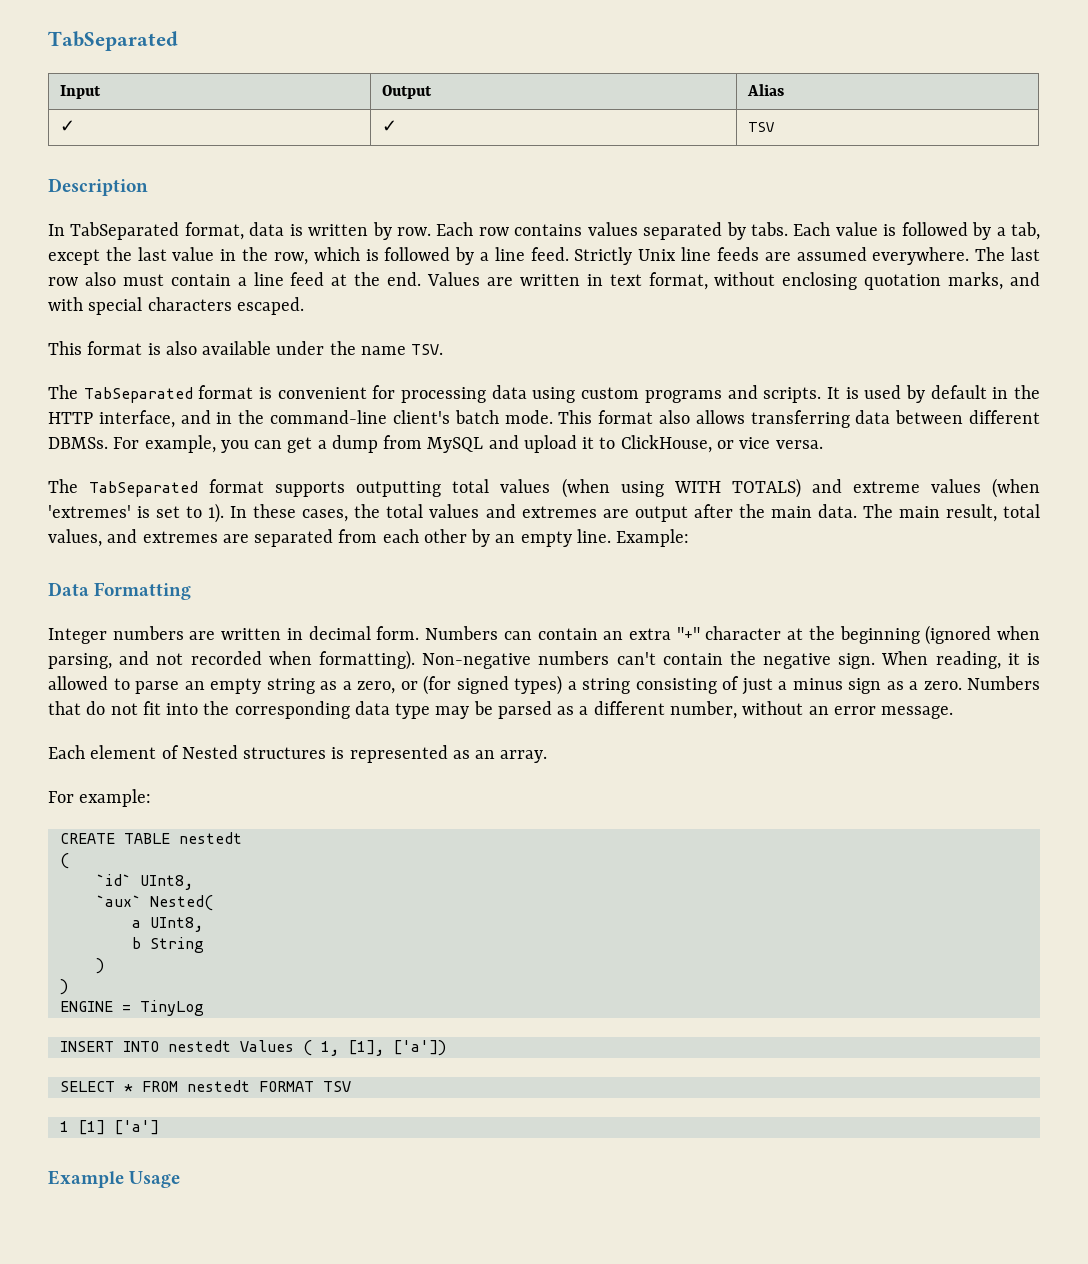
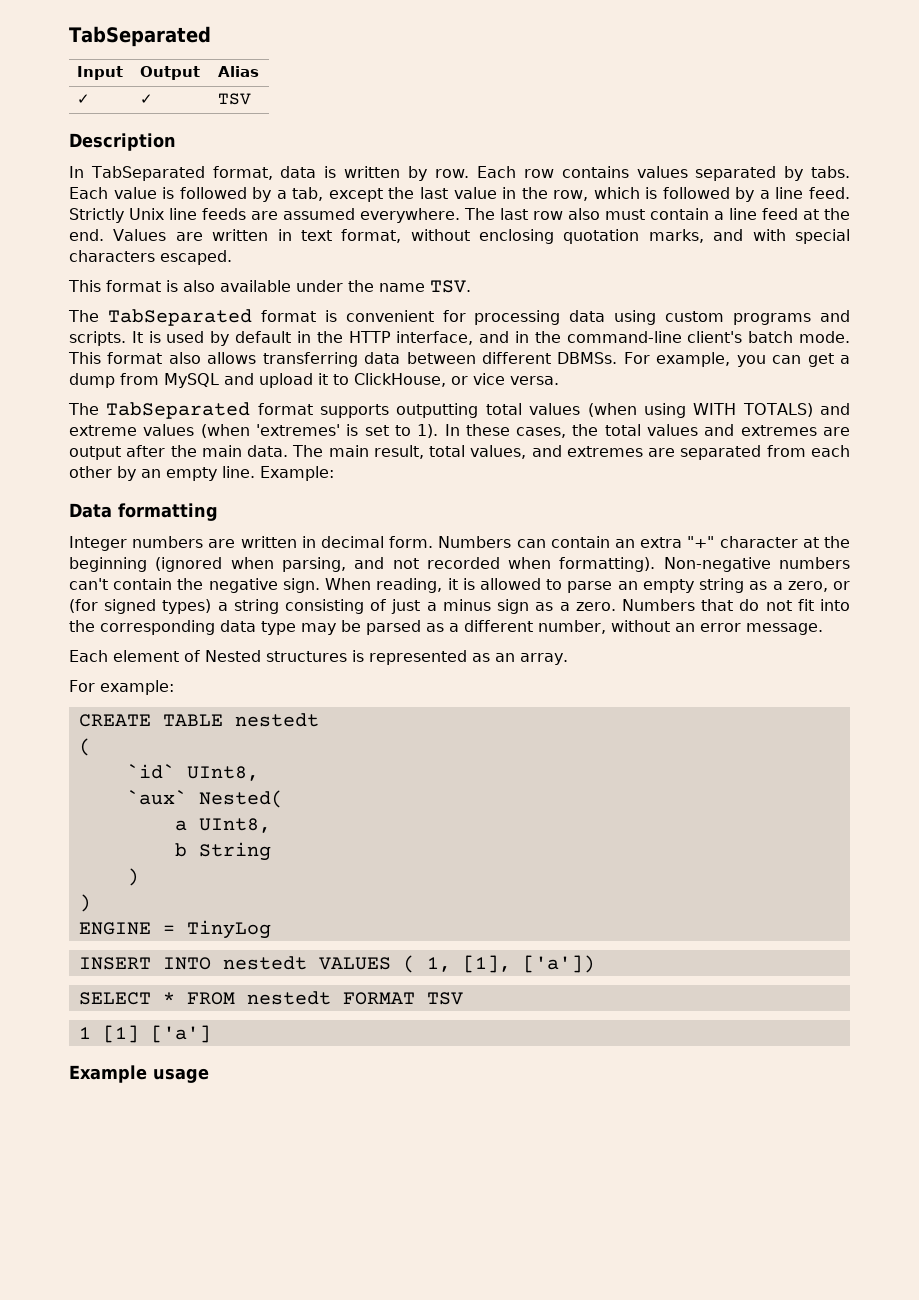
- Data Formatting
+ Data formatting
- INSERT INTO nestedt Values ( 1, [1], ['a'])
+ INSERT INTO nestedt VALUES ( 1, [1], ['a'])
- Example Usage
+ Example usage

